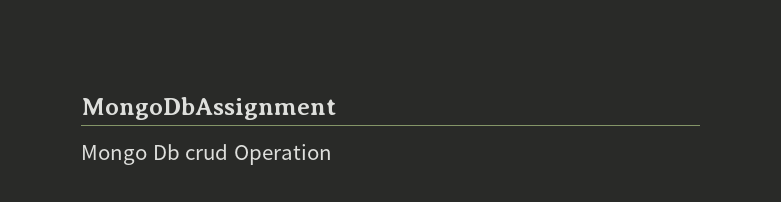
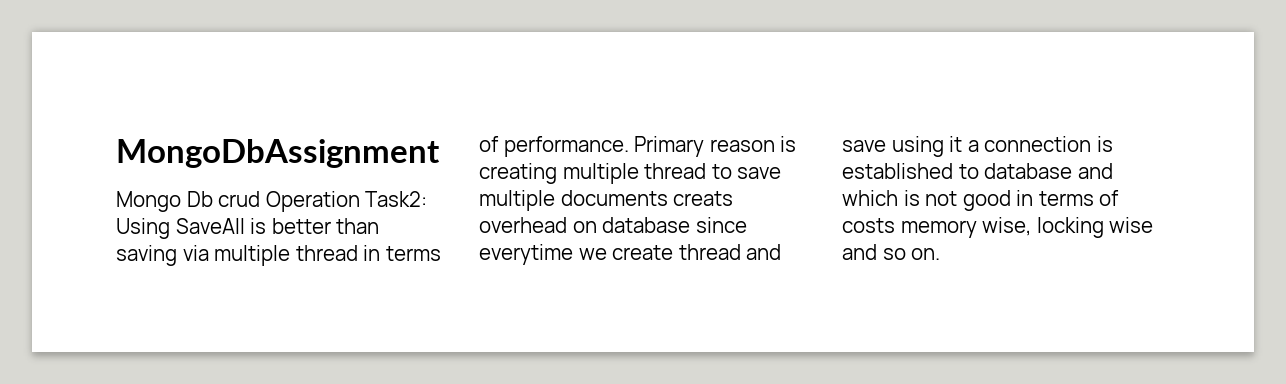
- Mongo Db crud Operation
+ Mongo Db crud Operation Task2: Using SaveAll is better than saving via multiple thread in terms of performance. Primary reason is creating multiple thread to save multiple documents creats overhead on database since everytime we create thread and save using it a connection is established to database and which is not good in terms of costs memory wise, locking wise and so on.

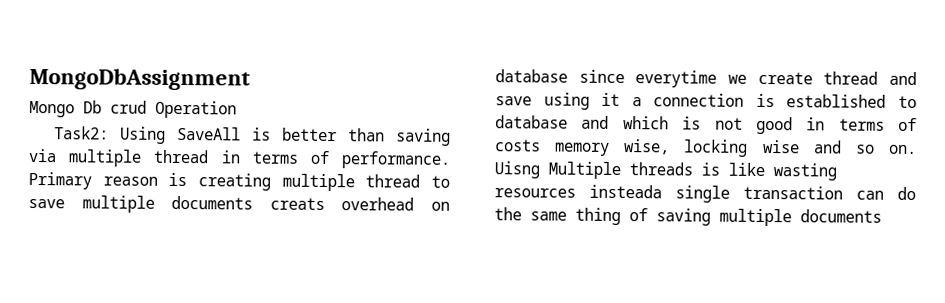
- Mongo Db crud Operation Task2: Using SaveAll is better than saving via multiple thread in terms of performance.
+ Mongo Db crud Operation
+ Task2: Using SaveAll is better than saving via multiple thread in terms of performance.
+ Uisng Multiple threads is like wasting resources insteada single transaction can do the same thing of saving multiple documents

